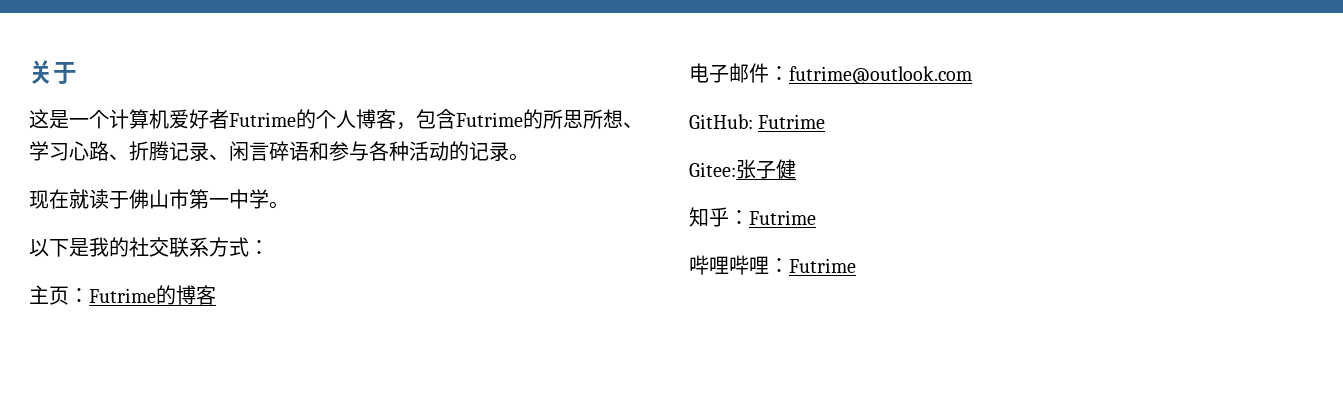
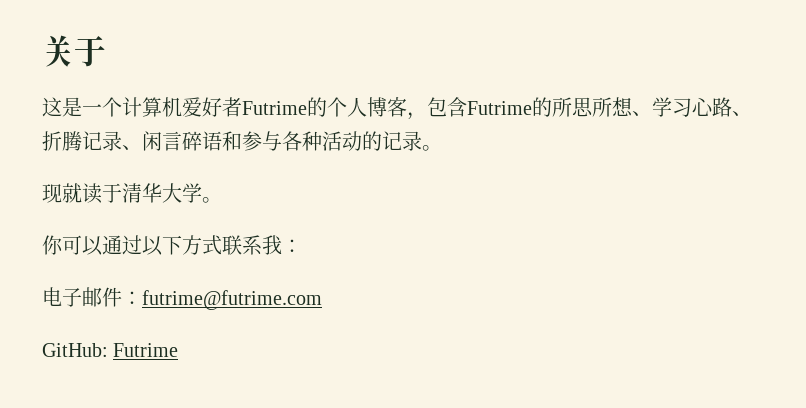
- 现在就读于佛山市第一中学。
- 以下是我的社交联系方式：
- 主页：Futrime的博客
+ 现就读于清华大学。
+ 你可以通过以下方式联系我：
- 电子邮件：futrime@outlook.com
+ 电子邮件：futrime@futrime.com
- Gitee:张子健
- 知乎：Futrime
- 哔哩哔哩：Futrime

